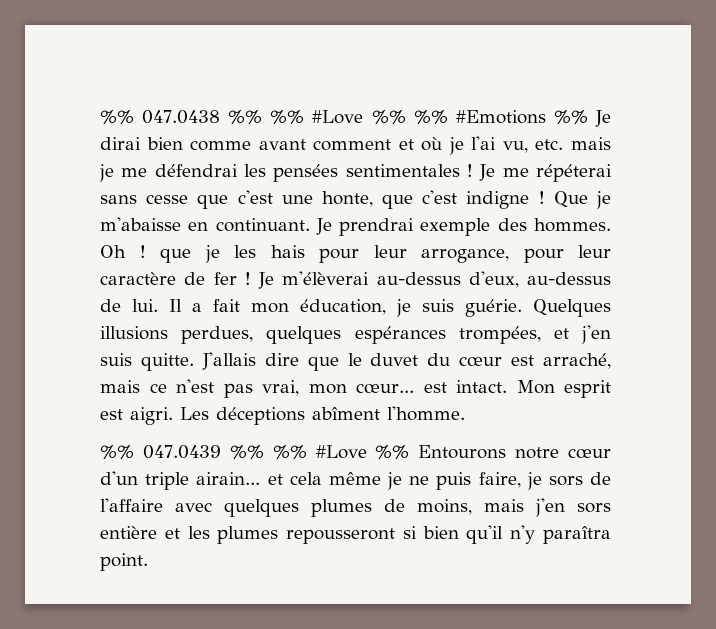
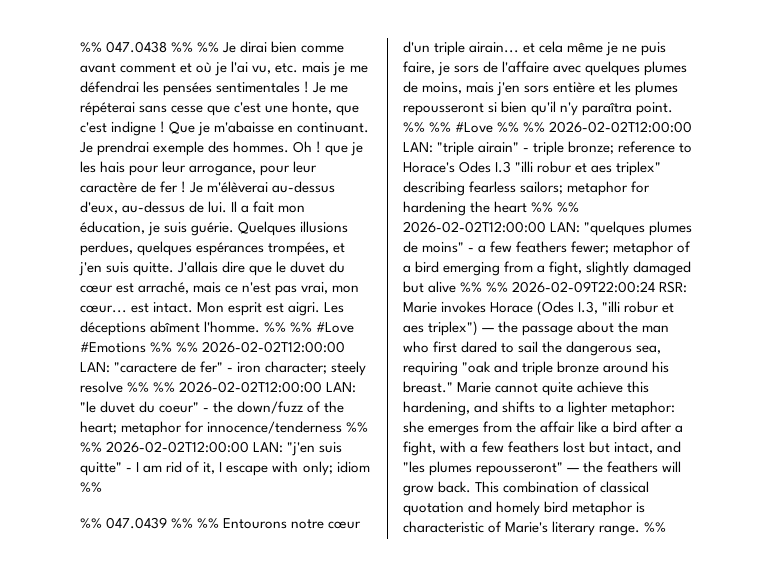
- %% 047.0438 %% %% #Love %% %% #Emotions %% Je dirai bien comme avant comment et où je l'ai vu, etc. mais je me défendrai les pensées sentimentales !
+ %% 047.0438 %% %% Je dirai bien comme avant comment et où je l'ai vu, etc. mais je me défendrai les pensées sentimentales !
+ %% %% #Love #Emotions %% %% 2026-02-02T12:00:00 LAN: "caractere de fer" - iron character; steely resolve %% %% 2026-02-02T12:00:00 LAN: "le duvet du coeur" - the down/fuzz of the heart; metaphor for innocence/tenderness %% %% 2026-02-02T12:00:00 LAN: "j'en suis quitte" - I am rid of it, I escape with only; idiom %%
- %% 047.0439 %% %% #Love %% Entourons notre cœur d'un triple airain... et cela même je ne puis faire, je sors de l'affaire avec quelques plumes de moins, mais j'en sors entière et les plumes repousseront si bien qu'il n'y paraîtra point.
+ %% 047.0439 %% %% Entourons notre cœur d'un triple airain... et cela même je ne puis faire, je sors de l'affaire avec quelques plumes de moins, mais j'en sors entière et les plumes repousseront si bien qu'il n'y paraîtra point.
+ %% %% #Love %% %% 2026-02-02T12:00:00 LAN: "triple airain" - triple bronze; reference to Horace's Odes I.3 "illi robur et aes triplex" describing fearless sailors; metaphor for hardening the heart %% %% 2026-02-02T12:00:00 LAN: "quelques plumes de moins" - a few feathers fewer; metaphor of a bird emerging from a fight, slightly damaged but alive %% %% 2026-02-09T22:00:24 RSR: Marie invokes Horace (Odes I.3, "illi robur et aes triplex") — the passage about the man who first dared to sail the dangerous sea, requiring "oak and triple bronze around his breast." Marie cannot quite achieve this hardening, and shifts to a lighter metaphor: she emerges from the affair like a bird after a fight, with a few feathers lost but intact, and "les plumes repousseront" — the feathers will grow back. This combination of classical quotation and homely bird metaphor is characteristic of Marie's literary range. %%

